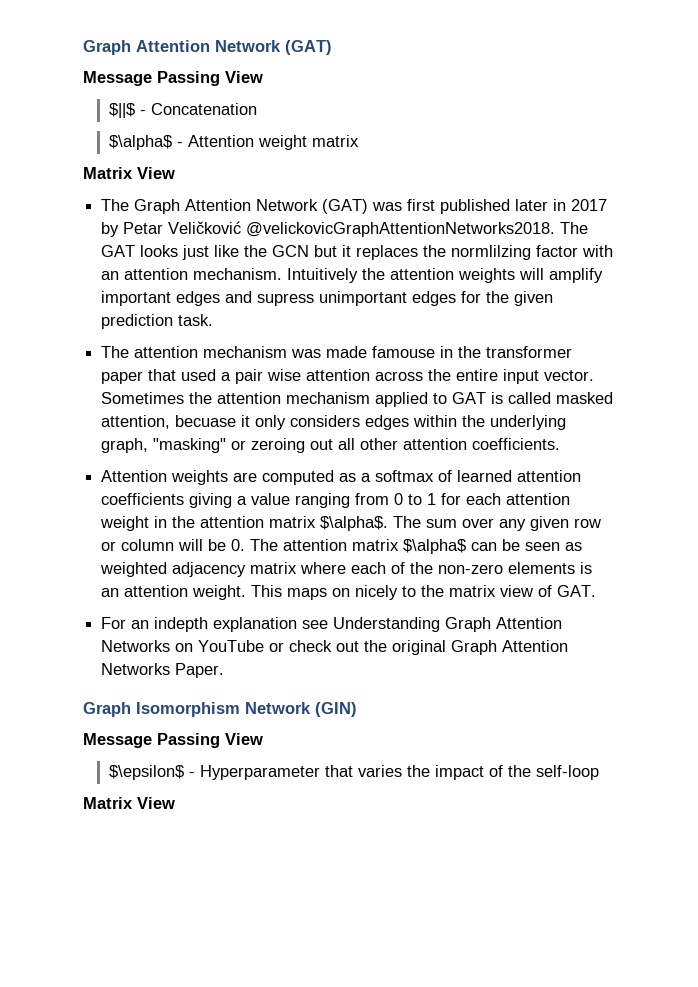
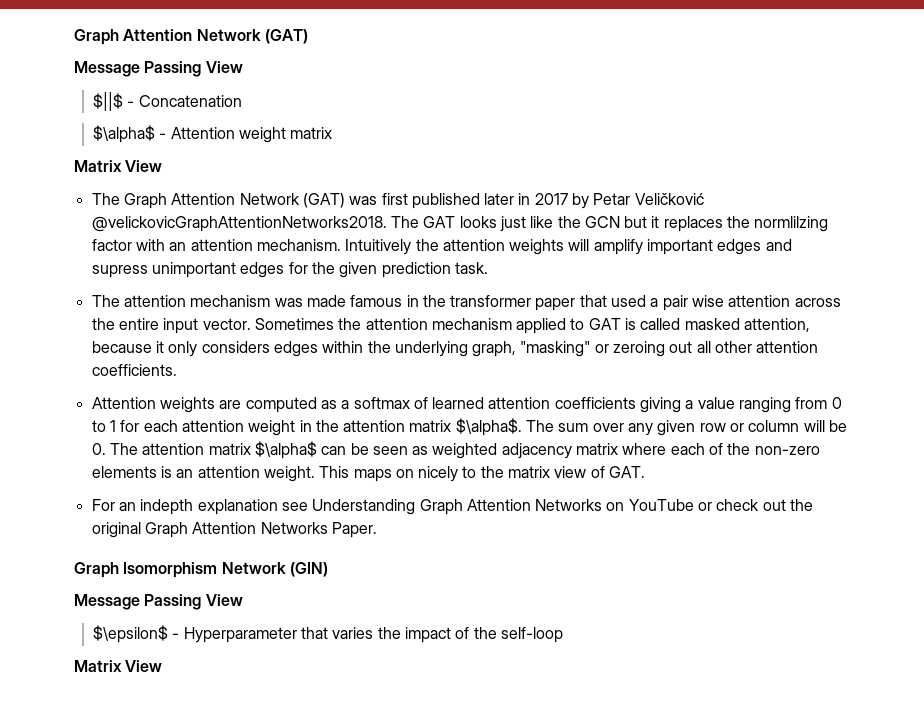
- The attention mechanism was made famouse in the transformer paper that used a pair wise attention across the entire input vector.
+ The attention mechanism was made famous in the transformer paper that used a pair wise attention across the entire input vector.
- Sometimes the attention mechanism applied to GAT is called masked attention, becuase it only considers edges within the underlying graph, "masking" or zeroing out all other attention coefficients.
+ Sometimes the attention mechanism applied to GAT is called masked attention, because it only considers edges within the underlying graph, "masking" or zeroing out all other attention coefficients.

